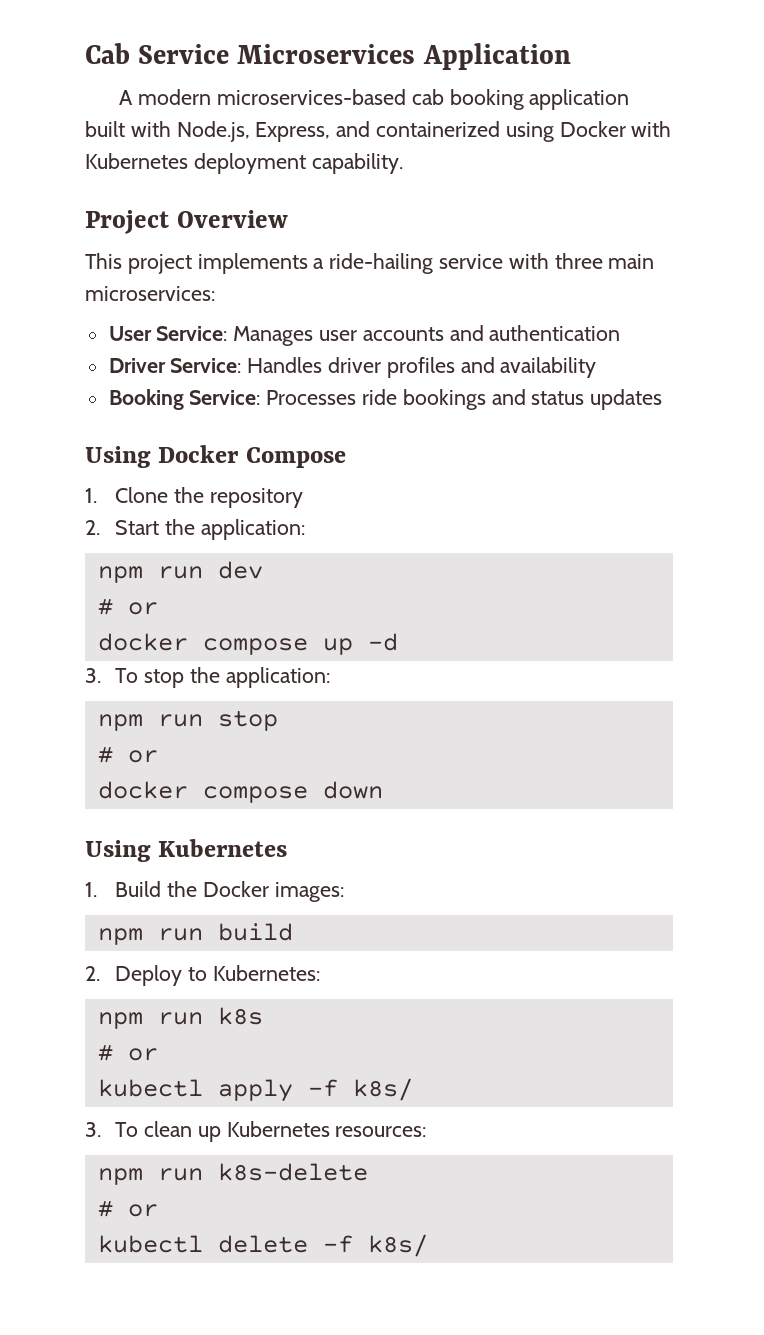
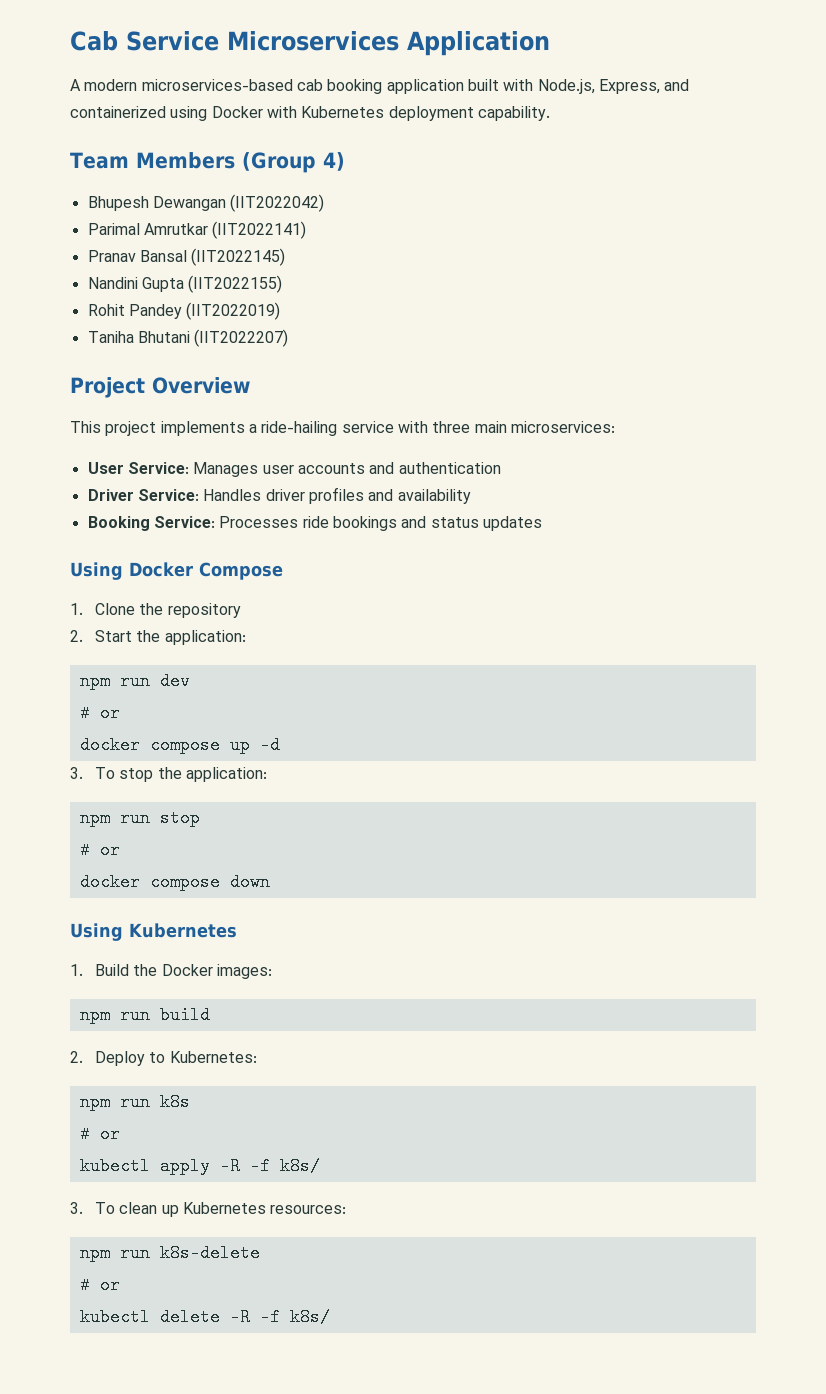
+ Team Members (Group 4)
+ Bhupesh Dewangan (IIT2022042)
+ Parimal Amrutkar (IIT2022141)
+ Pranav Bansal (IIT2022145)
+ Nandini Gupta (IIT2022155)
+ Rohit Pandey (IIT2022019)
+ Taniha Bhutani (IIT2022207)
- kubectl apply -f k8s/
+ kubectl apply -R -f k8s/
- kubectl delete -f k8s/
+ kubectl delete -R -f k8s/

